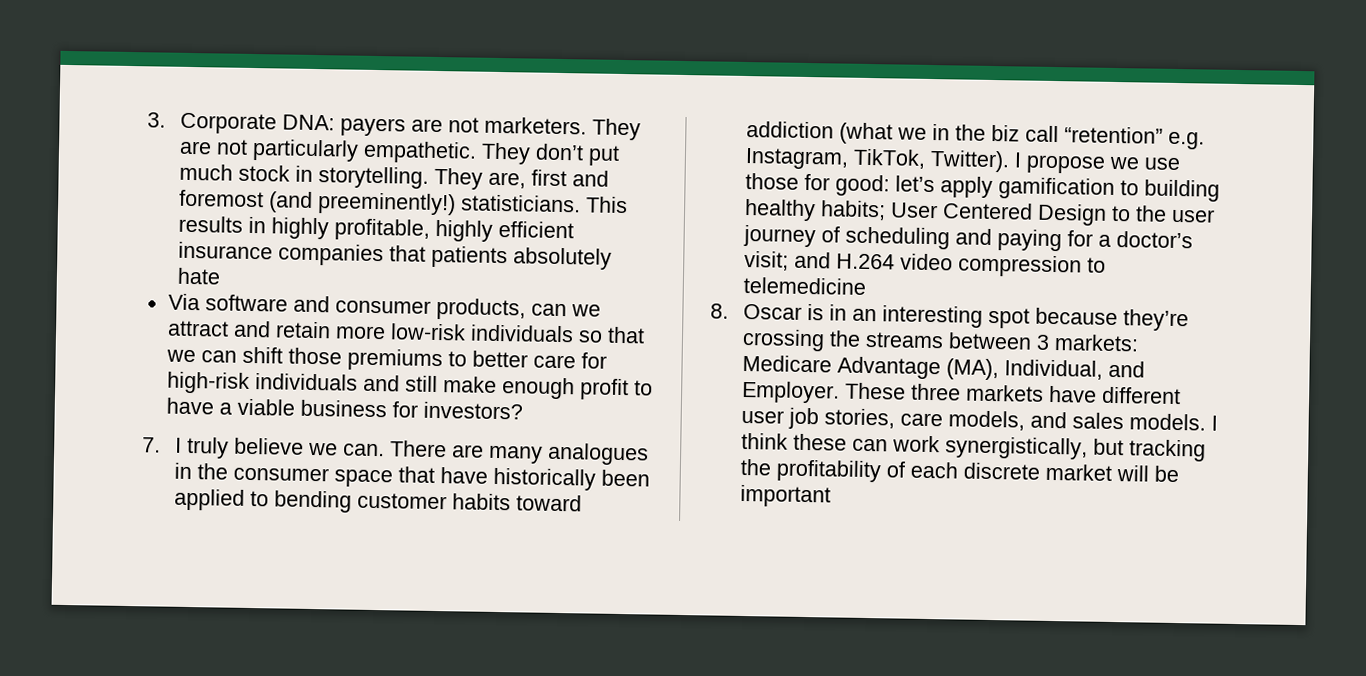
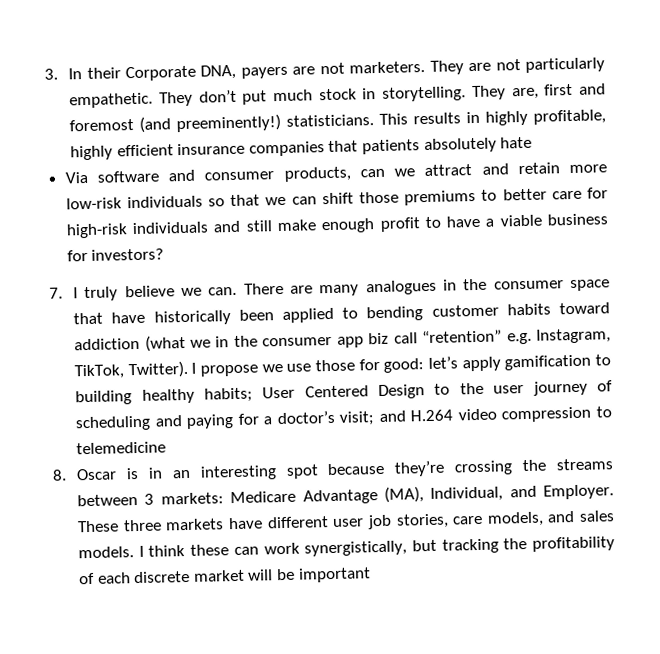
- 3. Corporate DNA: payers are not marketers.
+ 3. In their Corporate DNA, payers are not marketers.
- There are many analogues in the consumer space that have historically been applied to bending customer habits toward addiction (what we in the biz call “retention” e.g. Instagram, TikTok, Twitter).
+ There are many analogues in the consumer space that have historically been applied to bending customer habits toward addiction (what we in the consumer app biz call “retention” e.g. Instagram, TikTok, Twitter).

